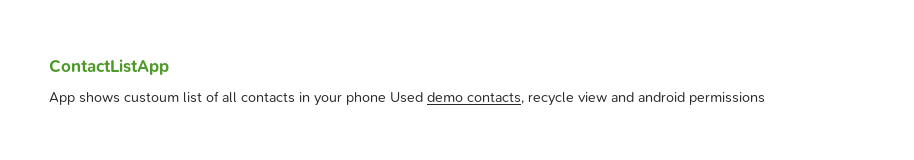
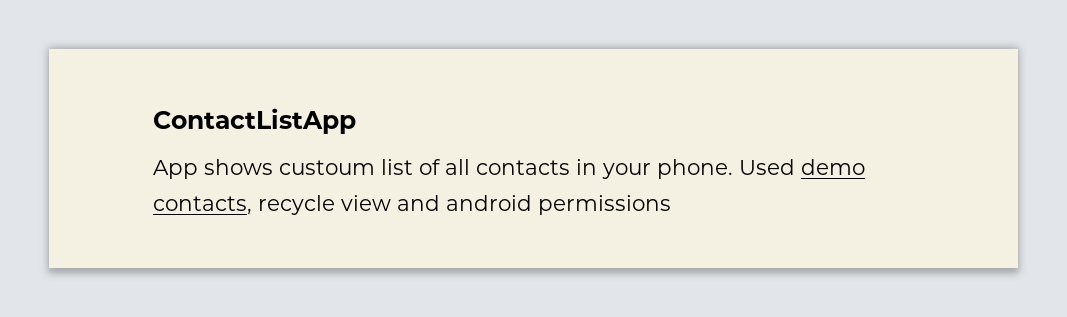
- App shows custoum list of all contacts in your phone Used demo contacts, recycle view and android permissions
+ App shows custoum list of all contacts in your phone. Used demo contacts, recycle view and android permissions

